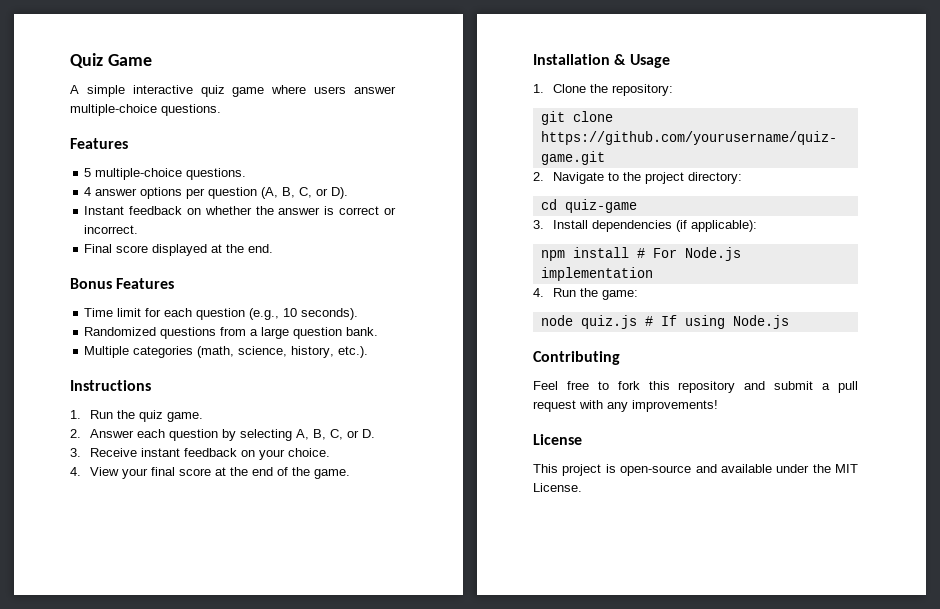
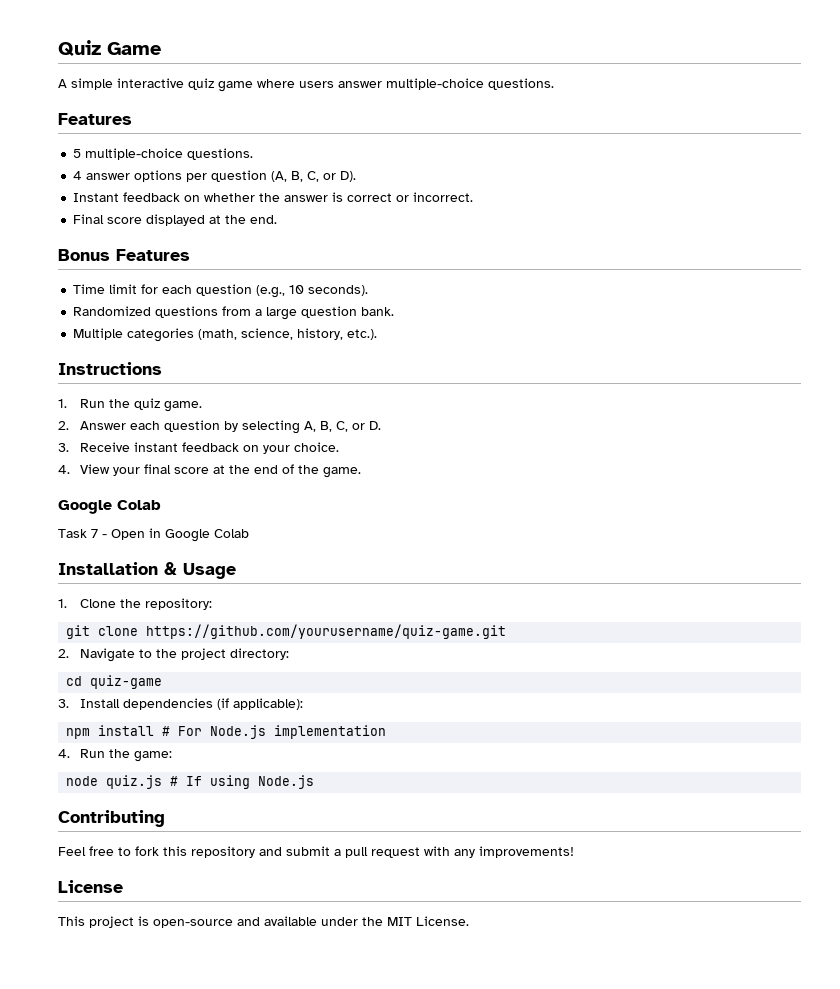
  4. View your final score at the end of the game.
+ Google Colab
+ Task 7 - Open in Google Colab

